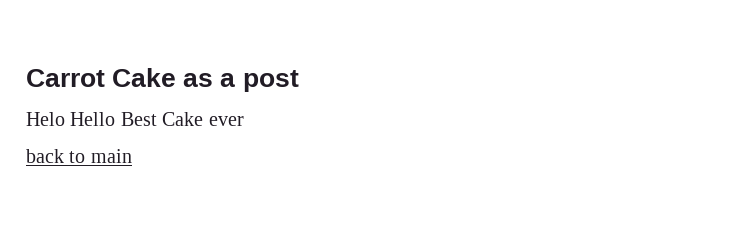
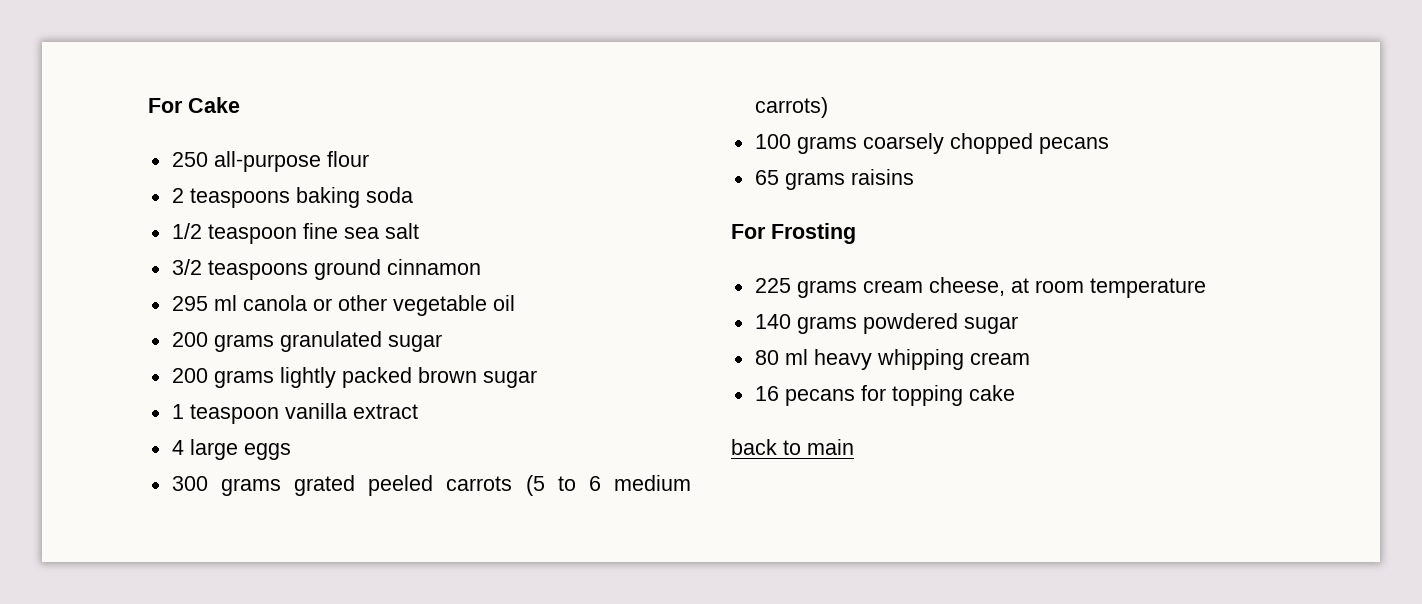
- Carrot Cake as a post
- Helo Hello Best Cake ever
+ For Cake
+ 250 all-purpose flour
+ 2 teaspoons baking soda
+ 1/2 teaspoon fine sea salt
+ 3/2 teaspoons ground cinnamon
+ 295 ml canola or other vegetable oil
+ 200 grams granulated sugar
+ 200 grams lightly packed brown sugar
+ 1 teaspoon vanilla extract
+ 4 large eggs
+ 300 grams grated peeled carrots (5 to 6 medium carrots)
+ 100 grams coarsely chopped pecans
+ 65 grams raisins
+ For Frosting
+ 225 grams cream cheese, at room temperature
+ 140 grams powdered sugar
+ 80 ml heavy whipping cream
+ 16 pecans for topping cake

